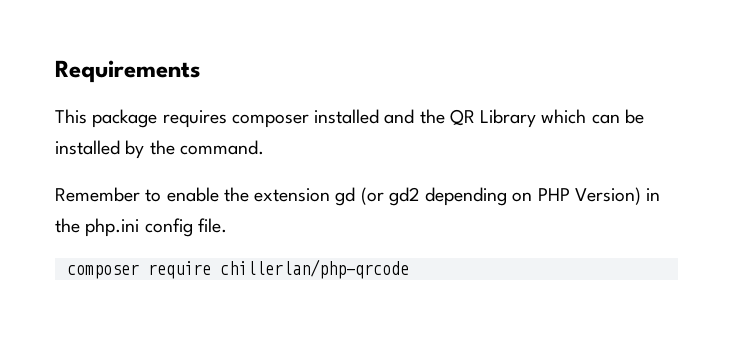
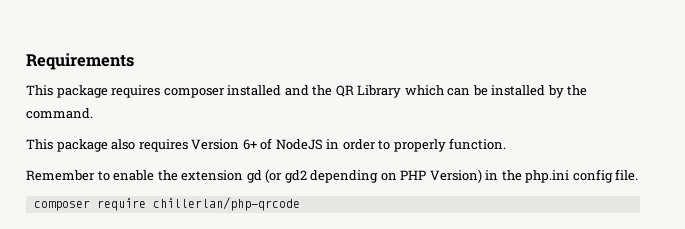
+ This package also requires Version 6+ of NodeJS in order to properly function.

